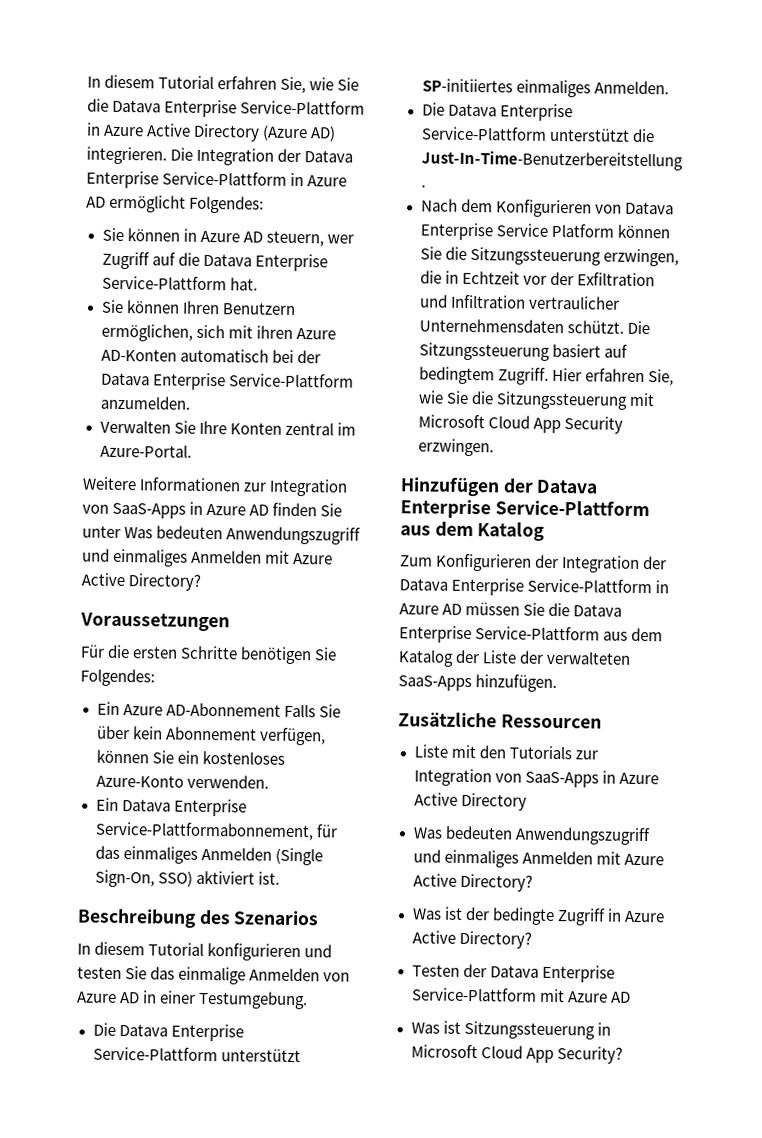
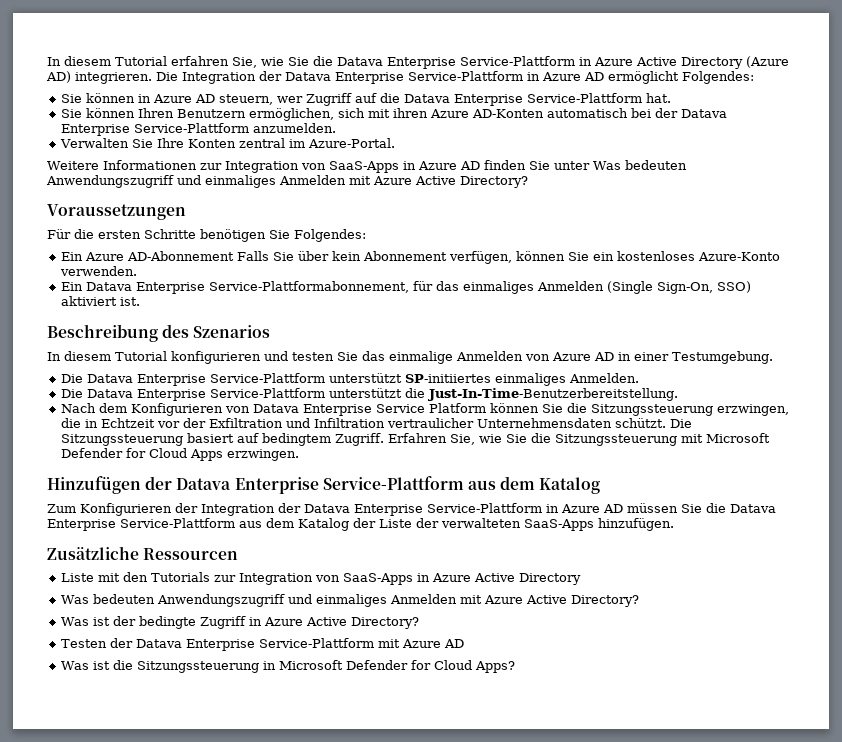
- Hier erfahren Sie, wie Sie die Sitzungssteuerung mit Microsoft Cloud App Security erzwingen.
+ Erfahren Sie, wie Sie die Sitzungssteuerung mit Microsoft Defender for Cloud Apps erzwingen.
- Was ist Sitzungssteuerung in Microsoft Cloud App Security?
+ Was ist die Sitzungssteuerung in Microsoft Defender for Cloud Apps?

